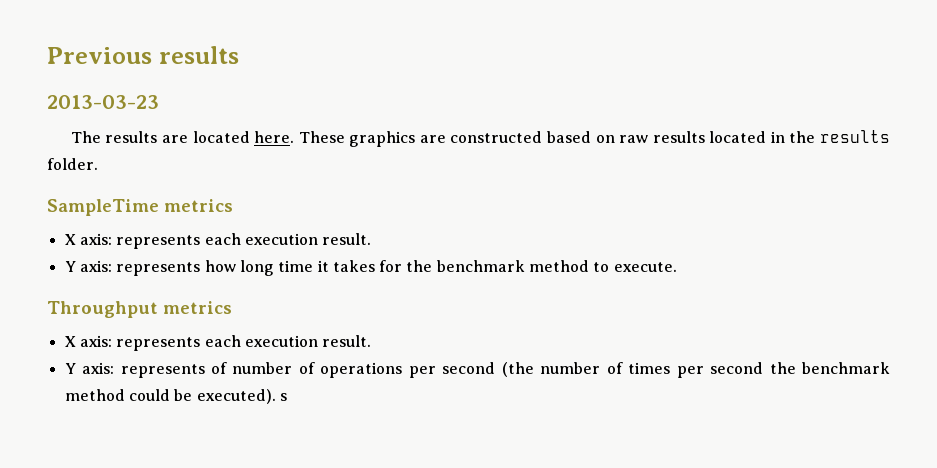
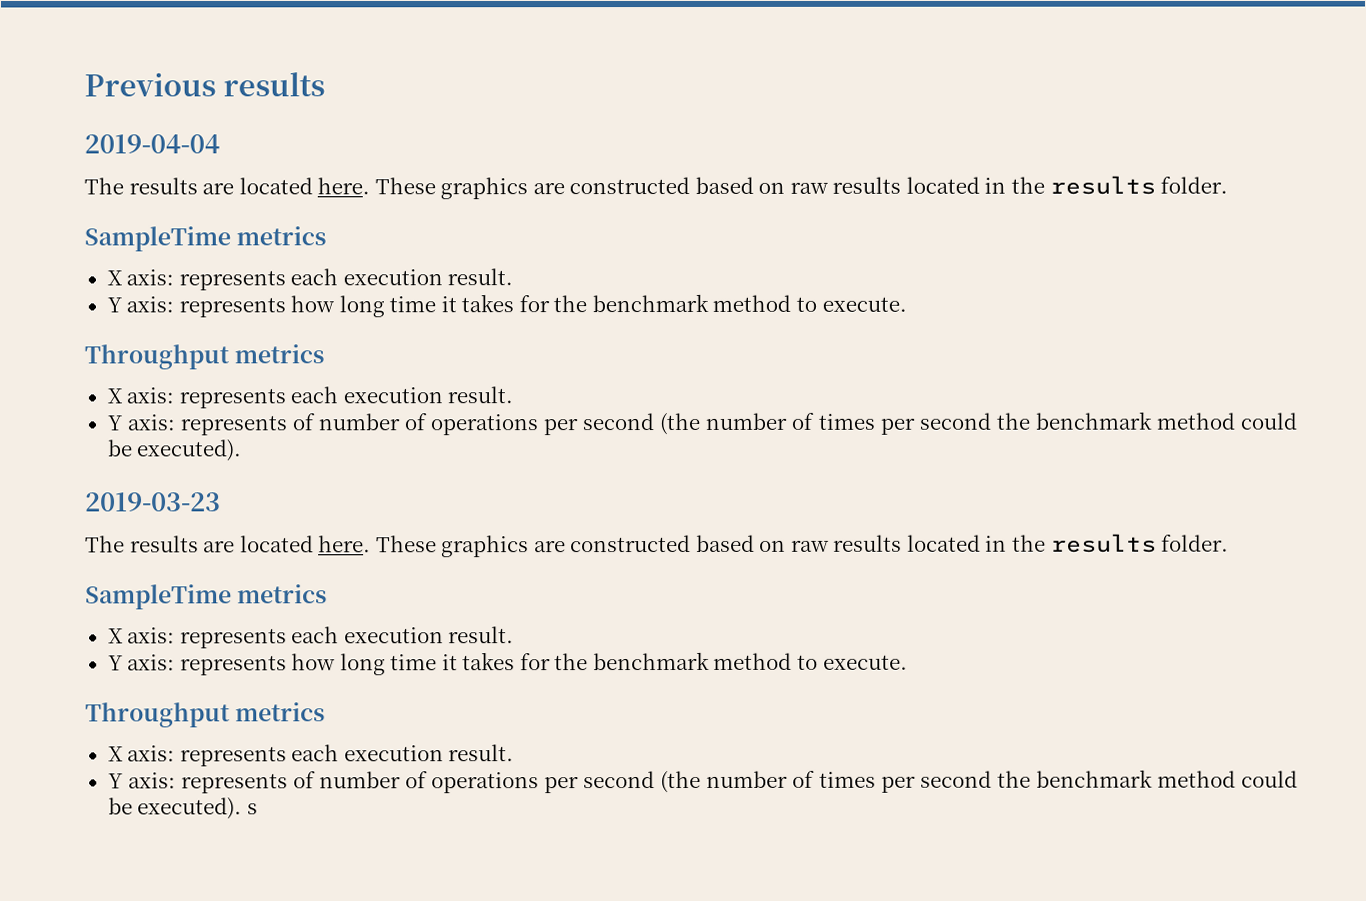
- 2013-03-23
+ 2019-04-04
+ The results are located here. These graphics are constructed based on raw results located in the results folder.
+ SampleTime metrics
+ X axis: represents each execution result.
+ Y axis: represents how long time it takes for the benchmark method to execute.
+ Throughput metrics
+ X axis: represents each execution result.
+ Y axis: represents of number of operations per second (the number of times per second the benchmark method could be executed).
+ 2019-03-23

